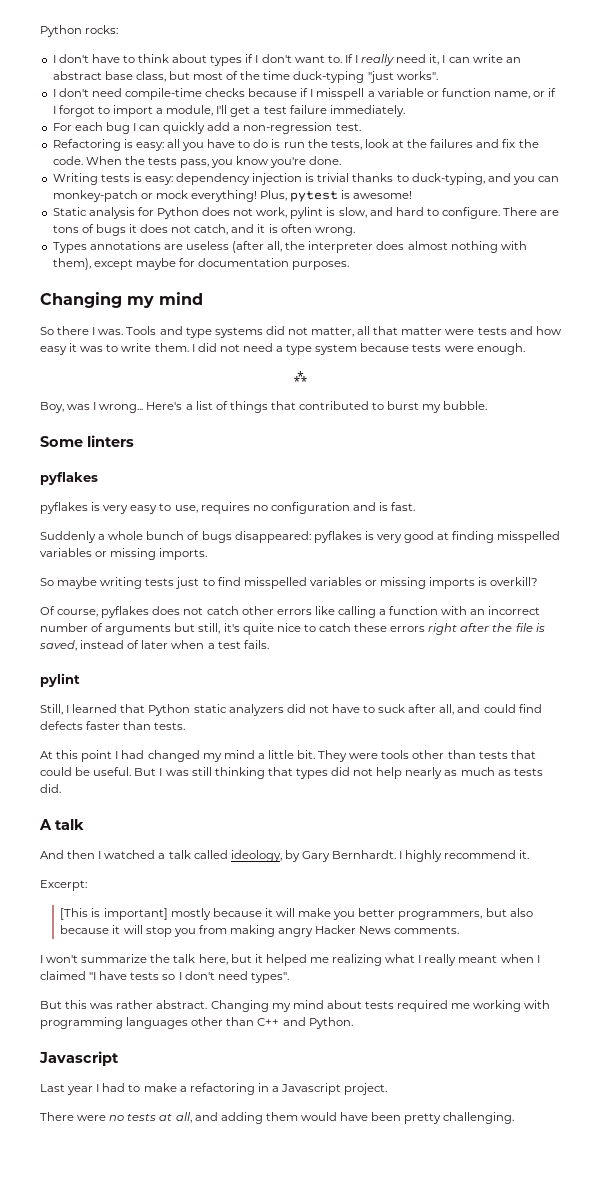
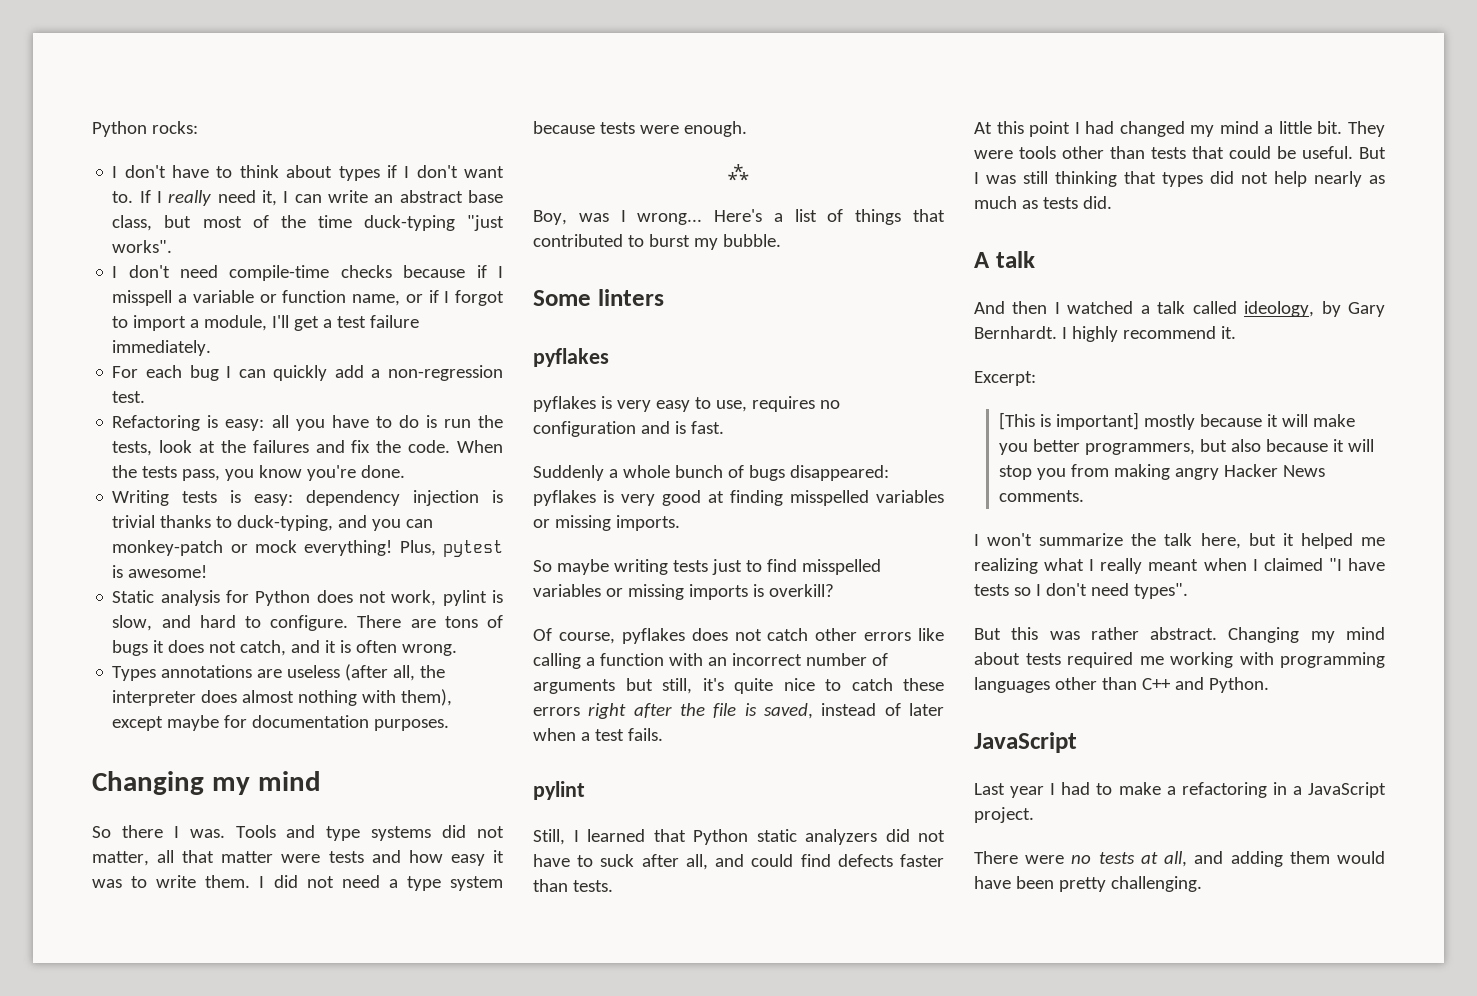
  Changing my mind about tests required me working with programming languages other than C++ and Python.
- Javascript
+ JavaScript
- Last year I had to make a refactoring in a Javascript project.
+ Last year I had to make a refactoring in a JavaScript project.

